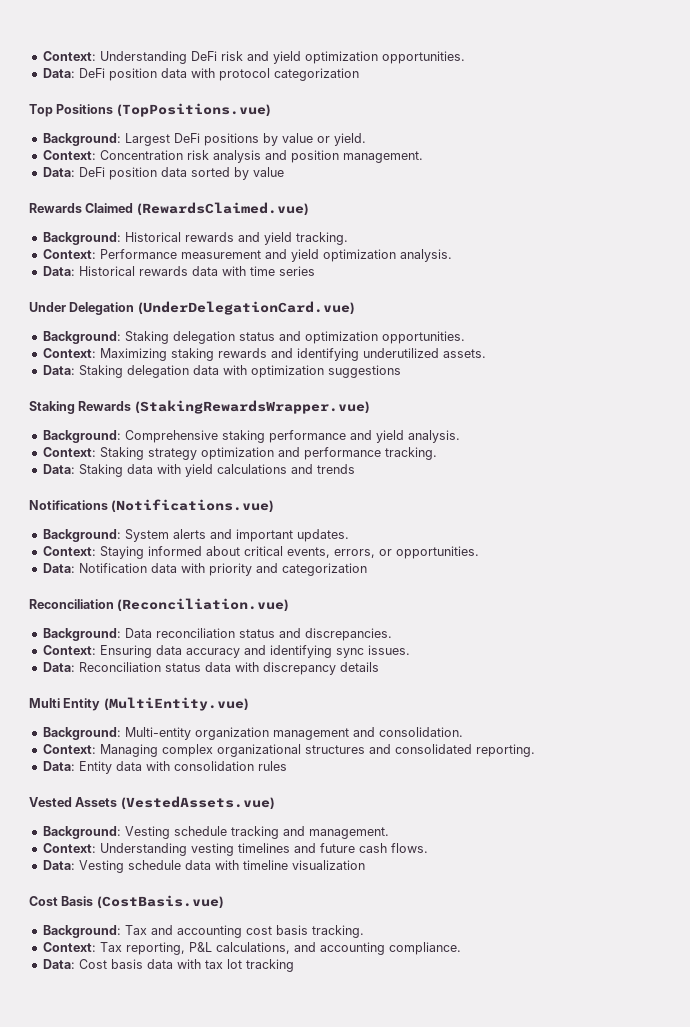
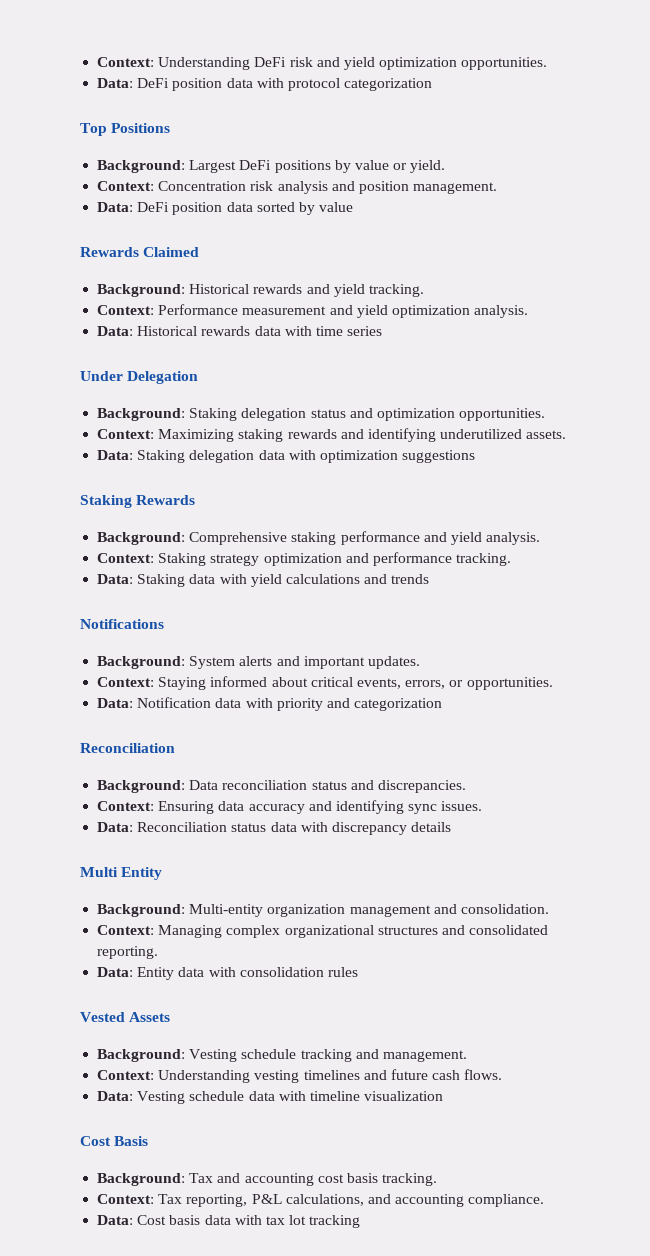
- Top Positions (TopPositions.vue)
+ Top Positions
- Rewards Claimed (RewardsClaimed.vue)
+ Rewards Claimed
- Under Delegation (UnderDelegationCard.vue)
+ Under Delegation
- Staking Rewards (StakingRewardsWrapper.vue)
+ Staking Rewards
- Notifications (Notifications.vue)
+ Notifications
  Data: Notification data with priority and categorization
- Reconciliation (Reconciliation.vue)
+ Reconciliation
- Multi Entity (MultiEntity.vue)
+ Multi Entity
- Vested Assets (VestedAssets.vue)
+ Vested Assets
- Cost Basis (CostBasis.vue)
+ Cost Basis

